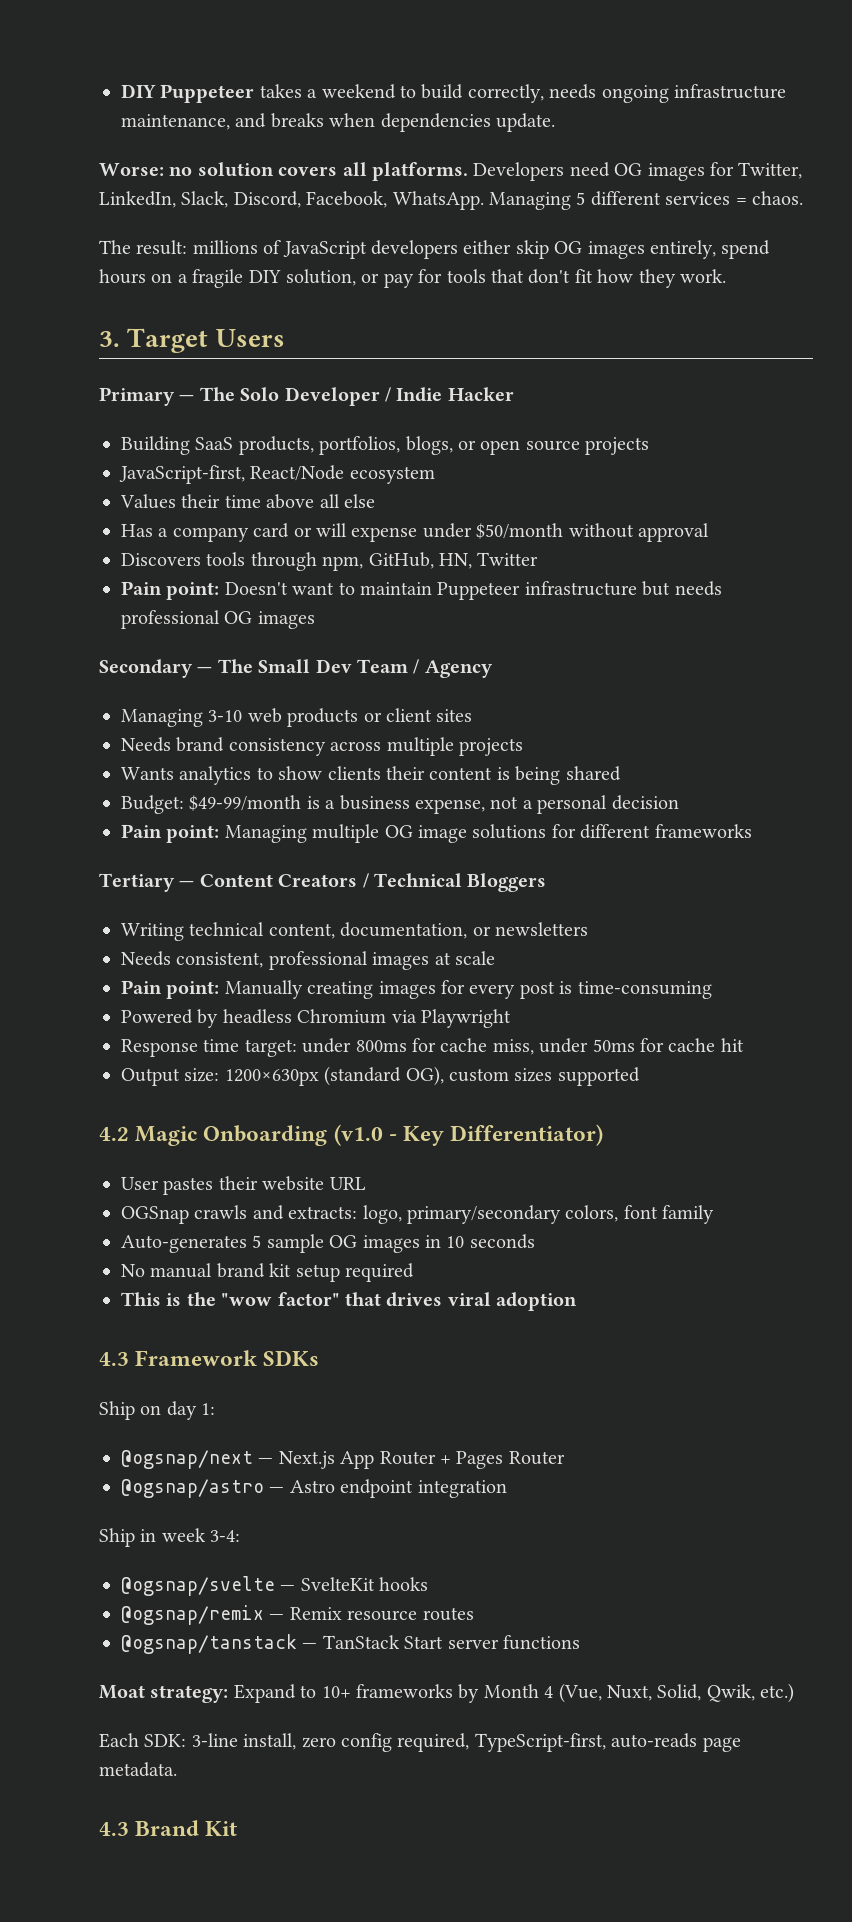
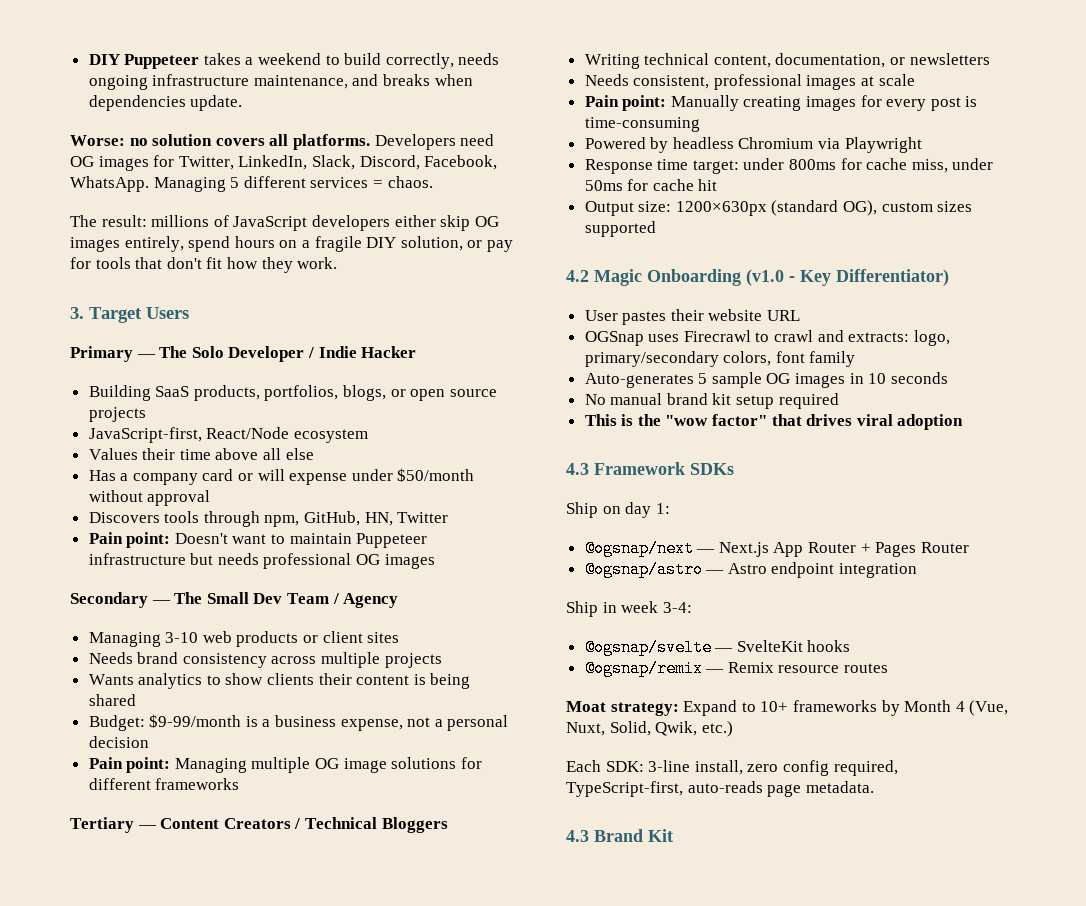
- Budget: $49-99/month is a business expense, not a personal decision
+ Budget: $9-99/month is a business expense, not a personal decision
- OGSnap crawls and extracts: logo, primary/secondary colors, font family
+ OGSnap uses Firecrawl to crawl and extracts: logo, primary/secondary colors, font family
- @ogsnap/tanstack — TanStack Start server functions

